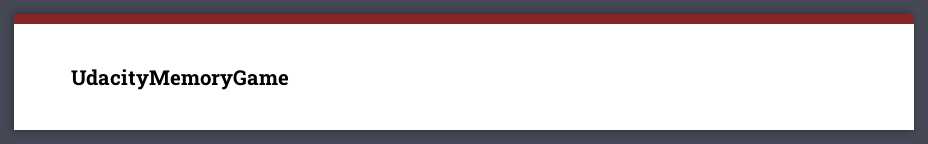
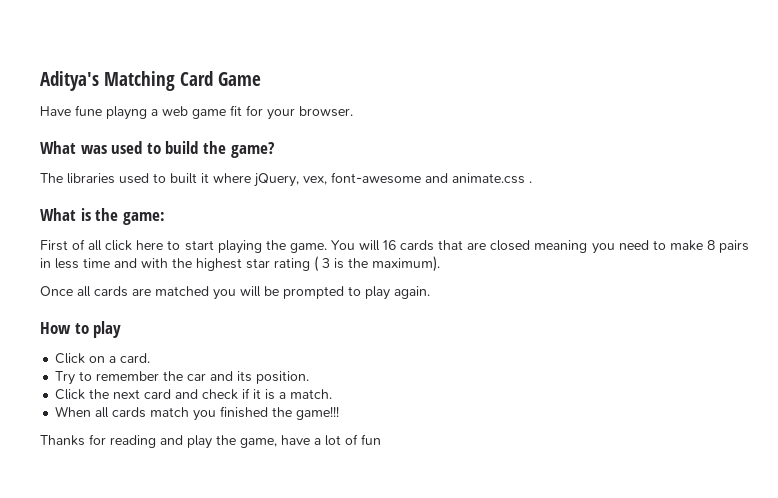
- UdacityMemoryGame
+ Aditya's Matching Card Game
+ Have fune playng a web game fit for your browser.
+ What was used to build the game?
+ The libraries used to built it where jQuery, vex, font-awesome and animate.css .
+ What is the game:
+ First of all click here to start playing the game. You will 16 cards that are closed meaning you need to make 8 pairs in less time and with the highest star rating ( 3 is the maximum).
+ Once all cards are matched you will be prompted to play again.
+ How to play
+ Click on a card.
+ Try to remember the car and its position.
+ Click the next card and check if it is a match.
+ When all cards match you finished the game!!!
+ Thanks for reading and play the game, have a lot of fun

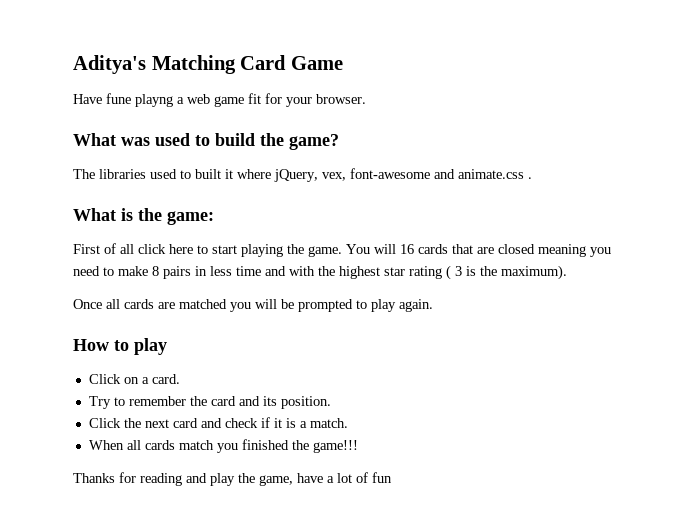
- Try to remember the car and its position.
+ Try to remember the card and its position.

